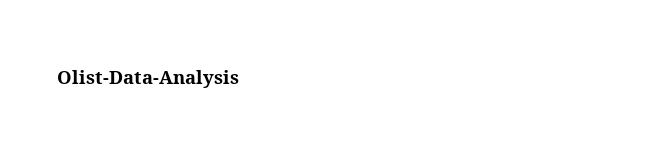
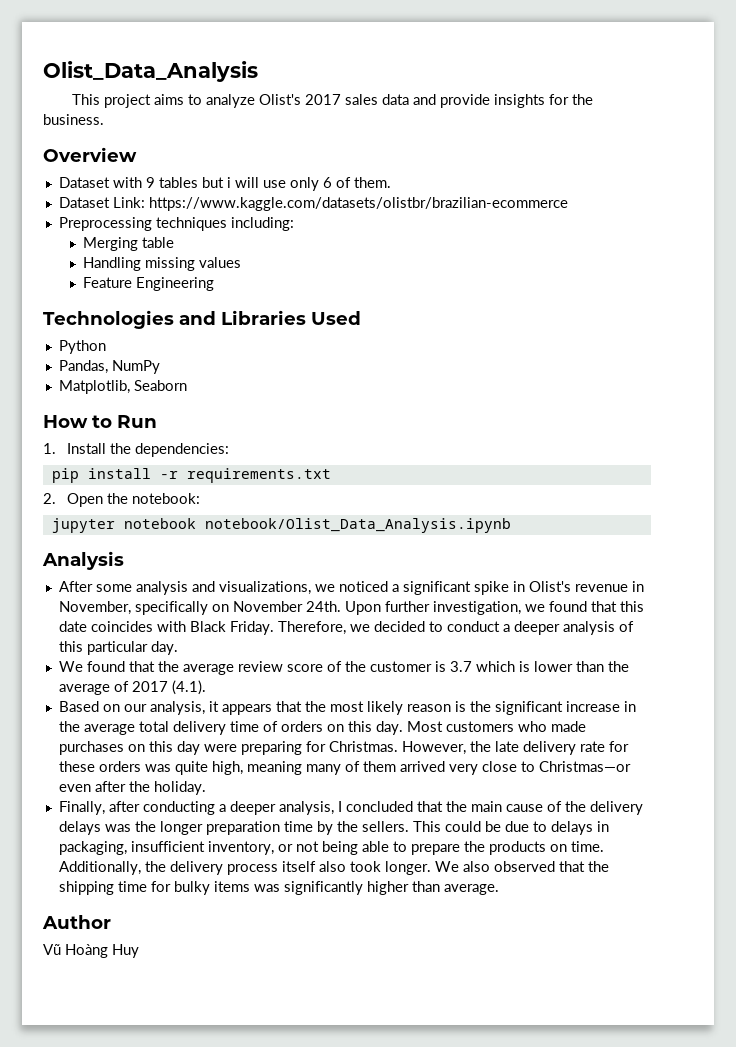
- Olist-Data-Analysis
+ Olist_Data_Analysis
+ This project aims to analyze Olist's 2017 sales data and provide insights for the business.
+ Overview
+ Dataset with 9 tables but i will use only 6 of them.
+ Dataset Link: https://www.kaggle.com/datasets/olistbr/brazilian-ecommerce
+ Preprocessing techniques including:
+ Merging table
+ Handling missing values
+ Feature Engineering
+ Technologies and Libraries Used
+ Python
+ Pandas, NumPy
+ Matplotlib, Seaborn
+ How to Run
+ 1. Install the dependencies:
+ pip install -r requirements.txt
+ 2. Open the notebook:
+ jupyter notebook notebook/Olist_Data_Analysis.ipynb
+ Analysis
+ After some analysis and visualizations, we noticed a significant spike in Olist's revenue in November, specifically on November 24th. Upon further investigation, we found that this date coincides with Black Friday. Therefore, we decided to conduct a deeper analysis of this particular day.
+ We found that the average review score of the customer is 3.7 which is lower than the average of 2017 (4.1).
+ Based on our analysis, it appears that the most likely reason is the significant increase in the average total delivery time of orders on this day. Most customers who made purchases on this day were preparing for Christmas. However, the late delivery rate for these orders was quite high, meaning many of them arrived very close to Christmas—or even after the holiday.
+ Finally, after conducting a deeper analysis, I concluded that the main cause of the delivery delays was the longer preparation time by the sellers. This could be due to delays in packaging, insufficient inventory, or not being able to prepare the products on time. Additionally, the delivery process itself also took longer. We also observed that the shipping time for bulky items was significantly higher than average.
+ Author
+ Vũ Hoàng Huy

